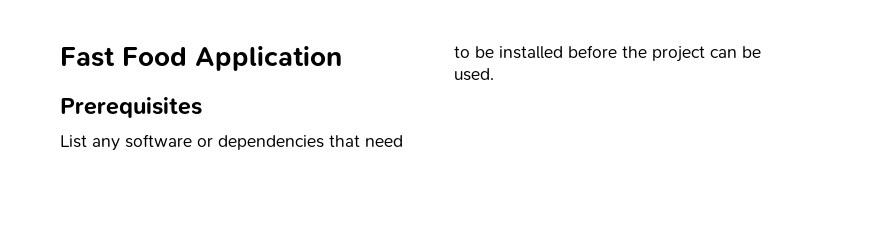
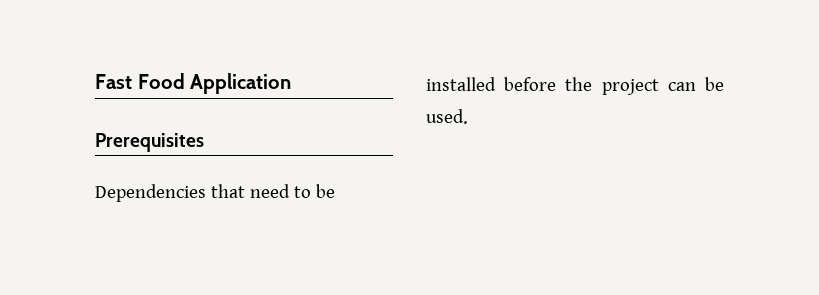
- List any software or dependencies that need to be installed before the project can be used.
+ Dependencies that need to be installed before the project can be used.

